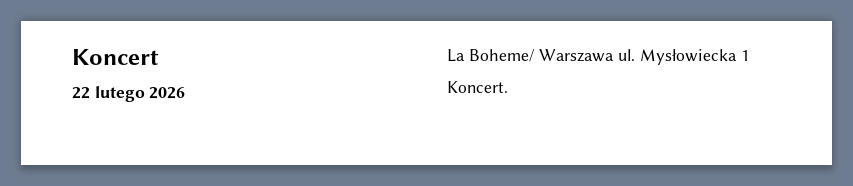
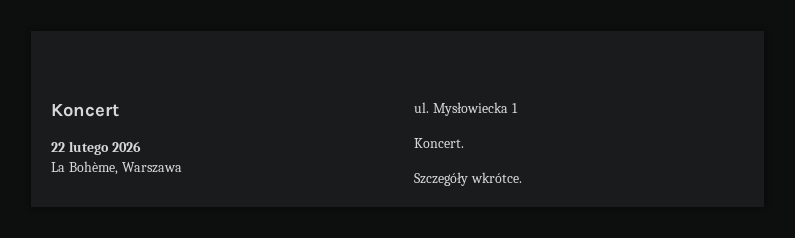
- La Boheme/ Warszawa ul.
+ La Bohème, Warszawa
+ ul.
+ Szczegóły wkrótce.

